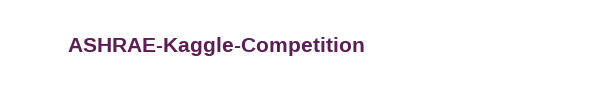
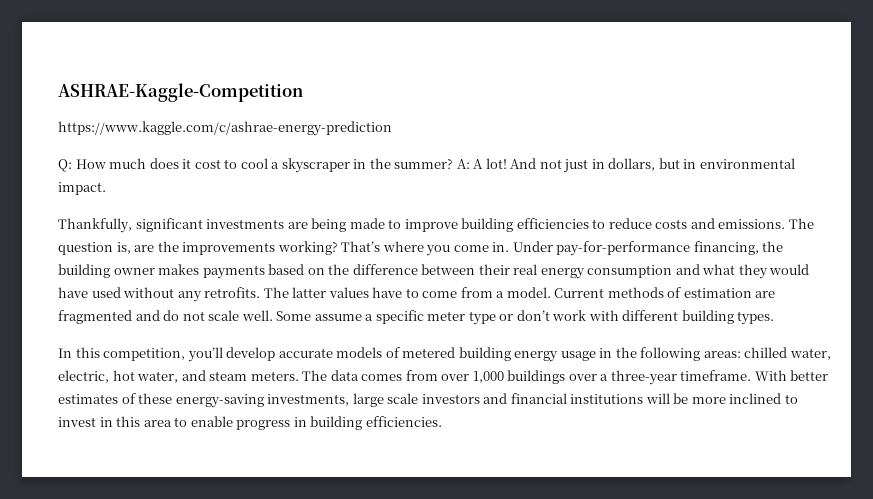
+ https://www.kaggle.com/c/ashrae-energy-prediction
+ Q: How much does it cost to cool a skyscraper in the summer? A: A lot! And not just in dollars, but in environmental impact.
+ Thankfully, significant investments are being made to improve building efficiencies to reduce costs and emissions. The question is, are the improvements working? That’s where you come in. Under pay-for-performance financing, the building owner makes payments based on the difference between their real energy consumption and what they would have used without any retrofits. The latter values have to come from a model. Current methods of estimation are fragmented and do not scale well. Some assume a specific meter type or don’t work with different building types.
+ In this competition, you’ll develop accurate models of metered building energy usage in the following areas: chilled water, electric, hot water, and steam meters. The data comes from over 1,000 buildings over a three-year timeframe. With better estimates of these energy-saving investments, large scale investors and financial institutions will be more inclined to invest in this area to enable progress in building efficiencies.

